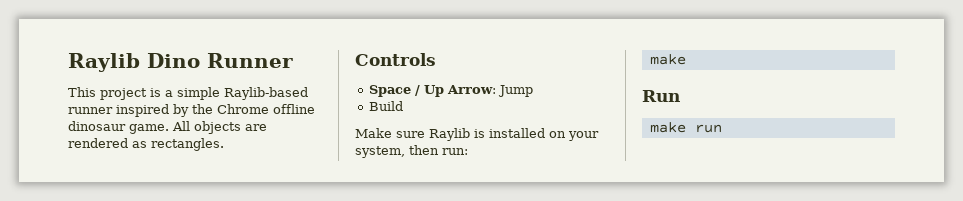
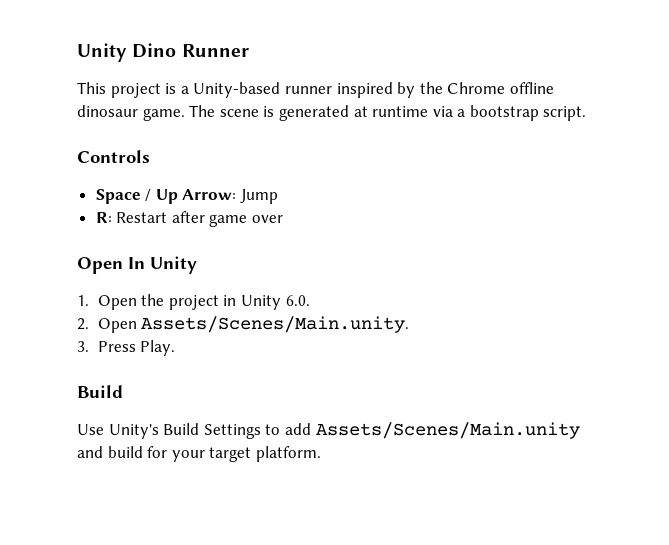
- Raylib Dino Runner
+ Unity Dino Runner
- This project is a simple Raylib-based runner inspired by the Chrome offline dinosaur game.
+ This project is a Unity-based runner inspired by the Chrome offline dinosaur game.
- All objects are rendered as rectangles.
+ The scene is generated at runtime via a bootstrap script.
+ R: Restart after game over
+ Open In Unity
+ 1. Open the project in Unity 6.0.
+ 2. Open Assets/Scenes/Main.unity.
+ 3. Press Play.
  Build
- Make sure Raylib is installed on your system, then run:
- make
- Run
- make run
+ Use Unity's Build Settings to add Assets/Scenes/Main.unity and build for your target platform.

